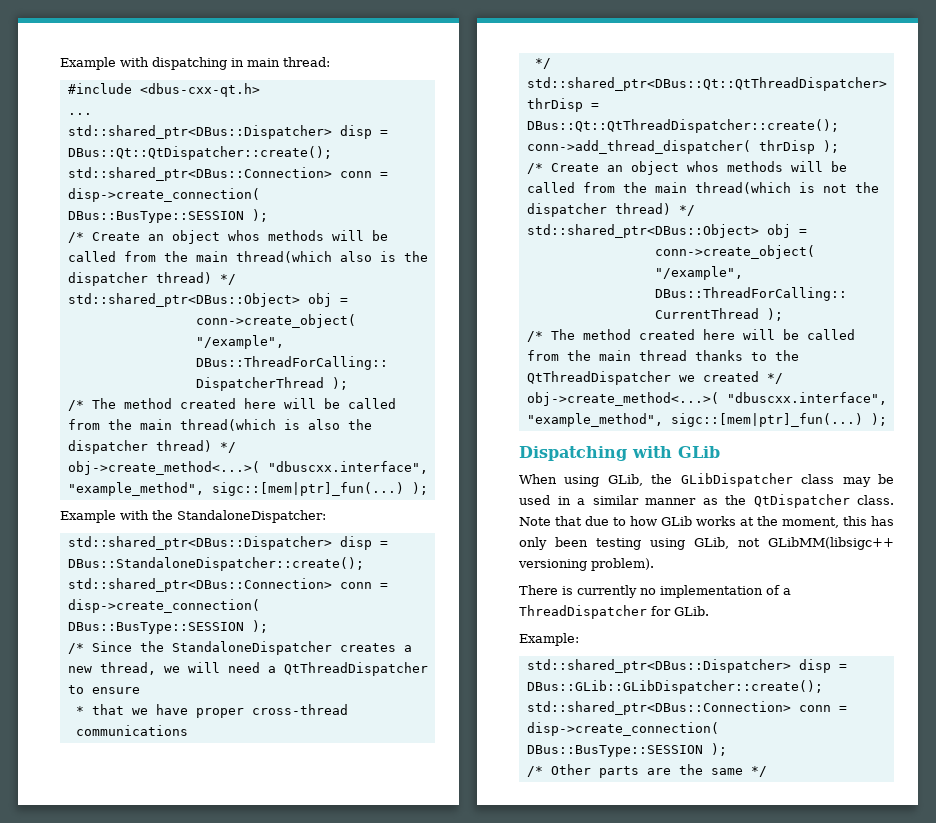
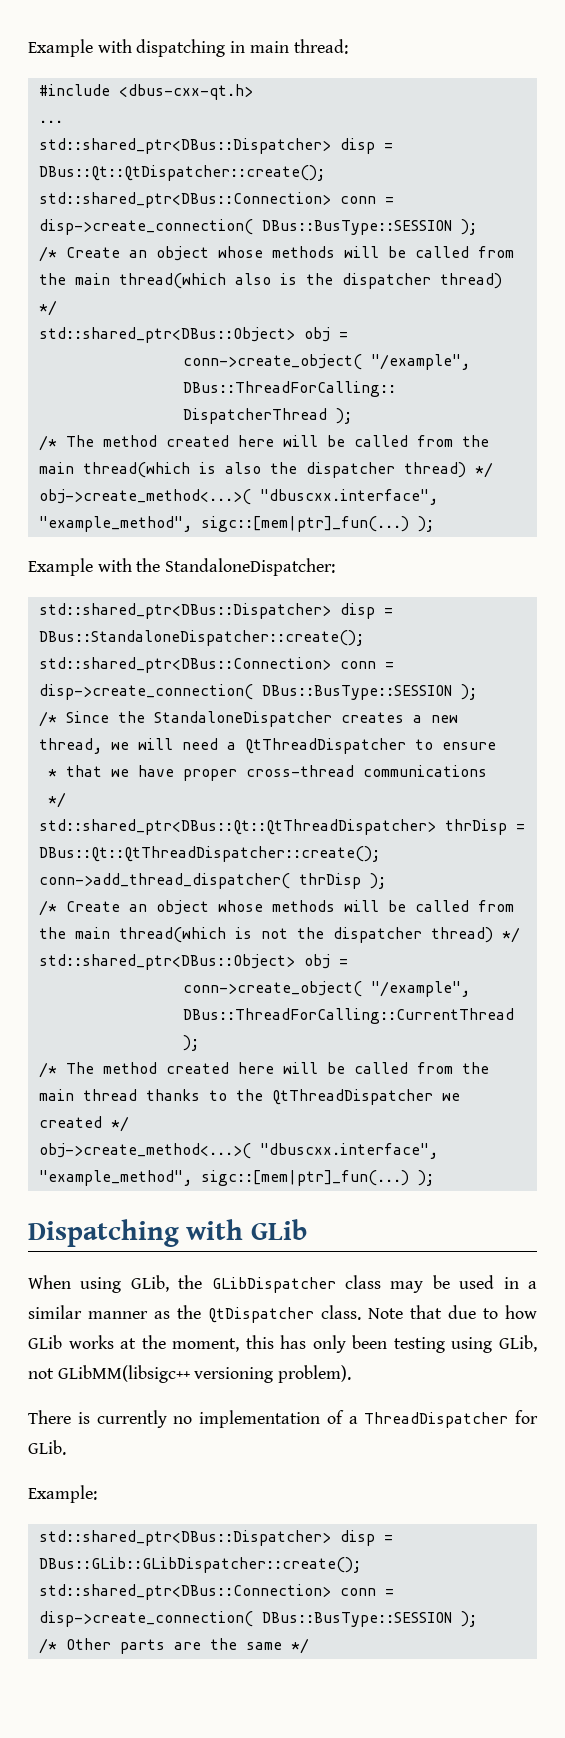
- /* Create an object whos methods will be called from the main thread(which also is the dispatcher thread) */
+ /* Create an object whose methods will be called from the main thread(which also is the dispatcher thread) */
- /* Create an object whos methods will be called from the main thread(which is not the dispatcher thread) */
+ /* Create an object whose methods will be called from the main thread(which is not the dispatcher thread) */

